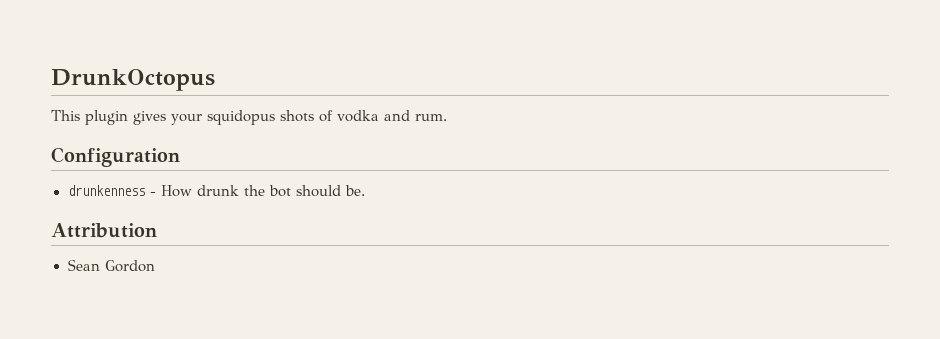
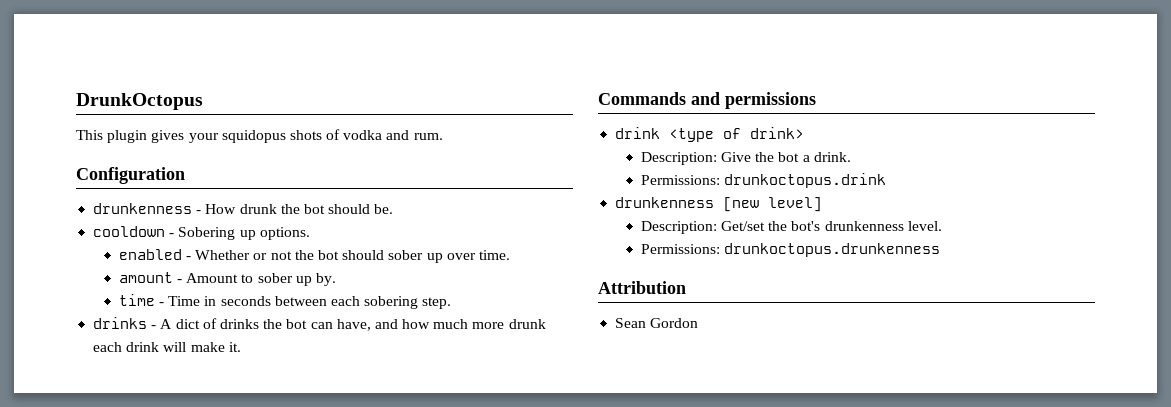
+ cooldown - Sobering up options.
+ enabled - Whether or not the bot should sober up over time.
+ amount - Amount to sober up by.
+ time - Time in seconds between each sobering step.
+ drinks - A dict of drinks the bot can have, and how much more drunk each drink will make it.
+ Commands and permissions
+ drink <type of drink>
+ Description: Give the bot a drink.
+ Permissions: drunkoctopus.drink
+ drunkenness [new level]
+ Description: Get/set the bot's drunkenness level.
+ Permissions: drunkoctopus.drunkenness

